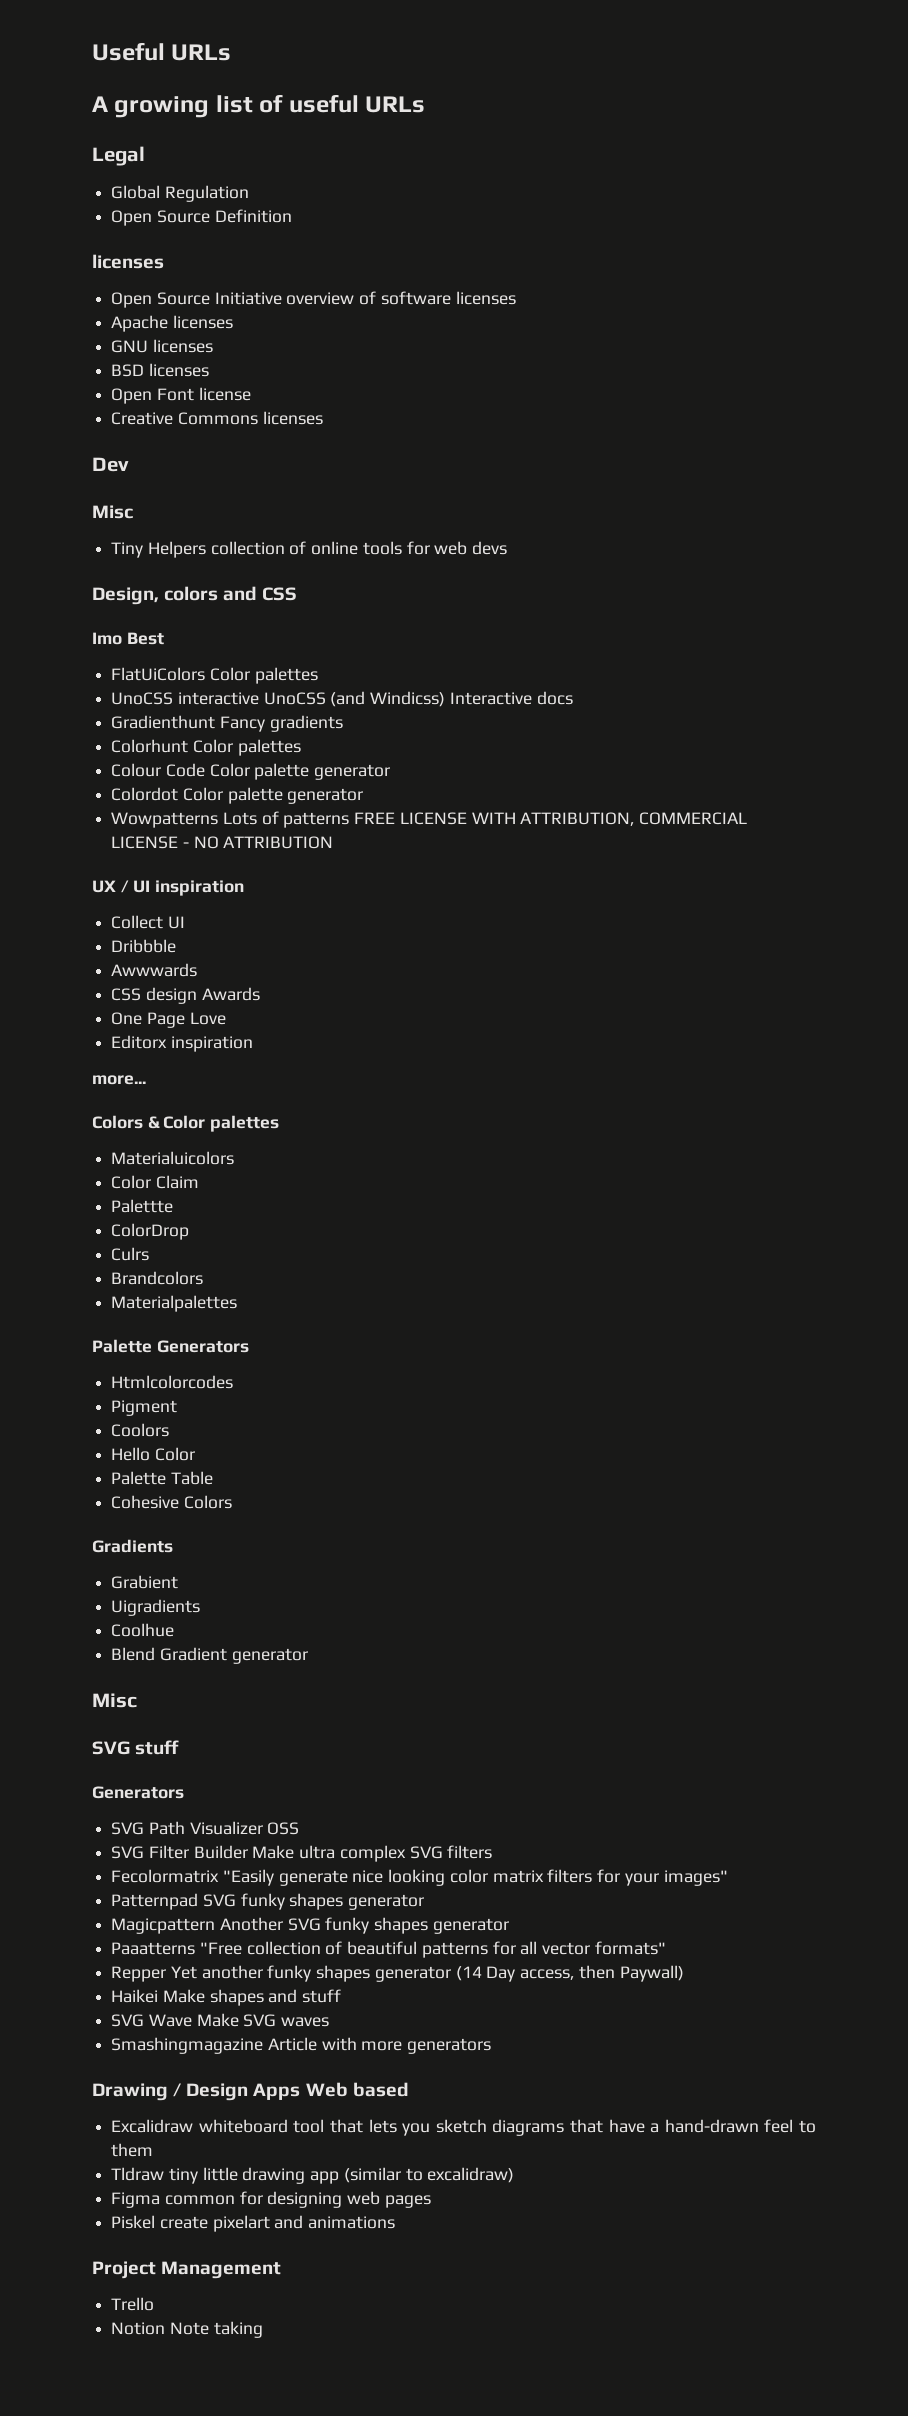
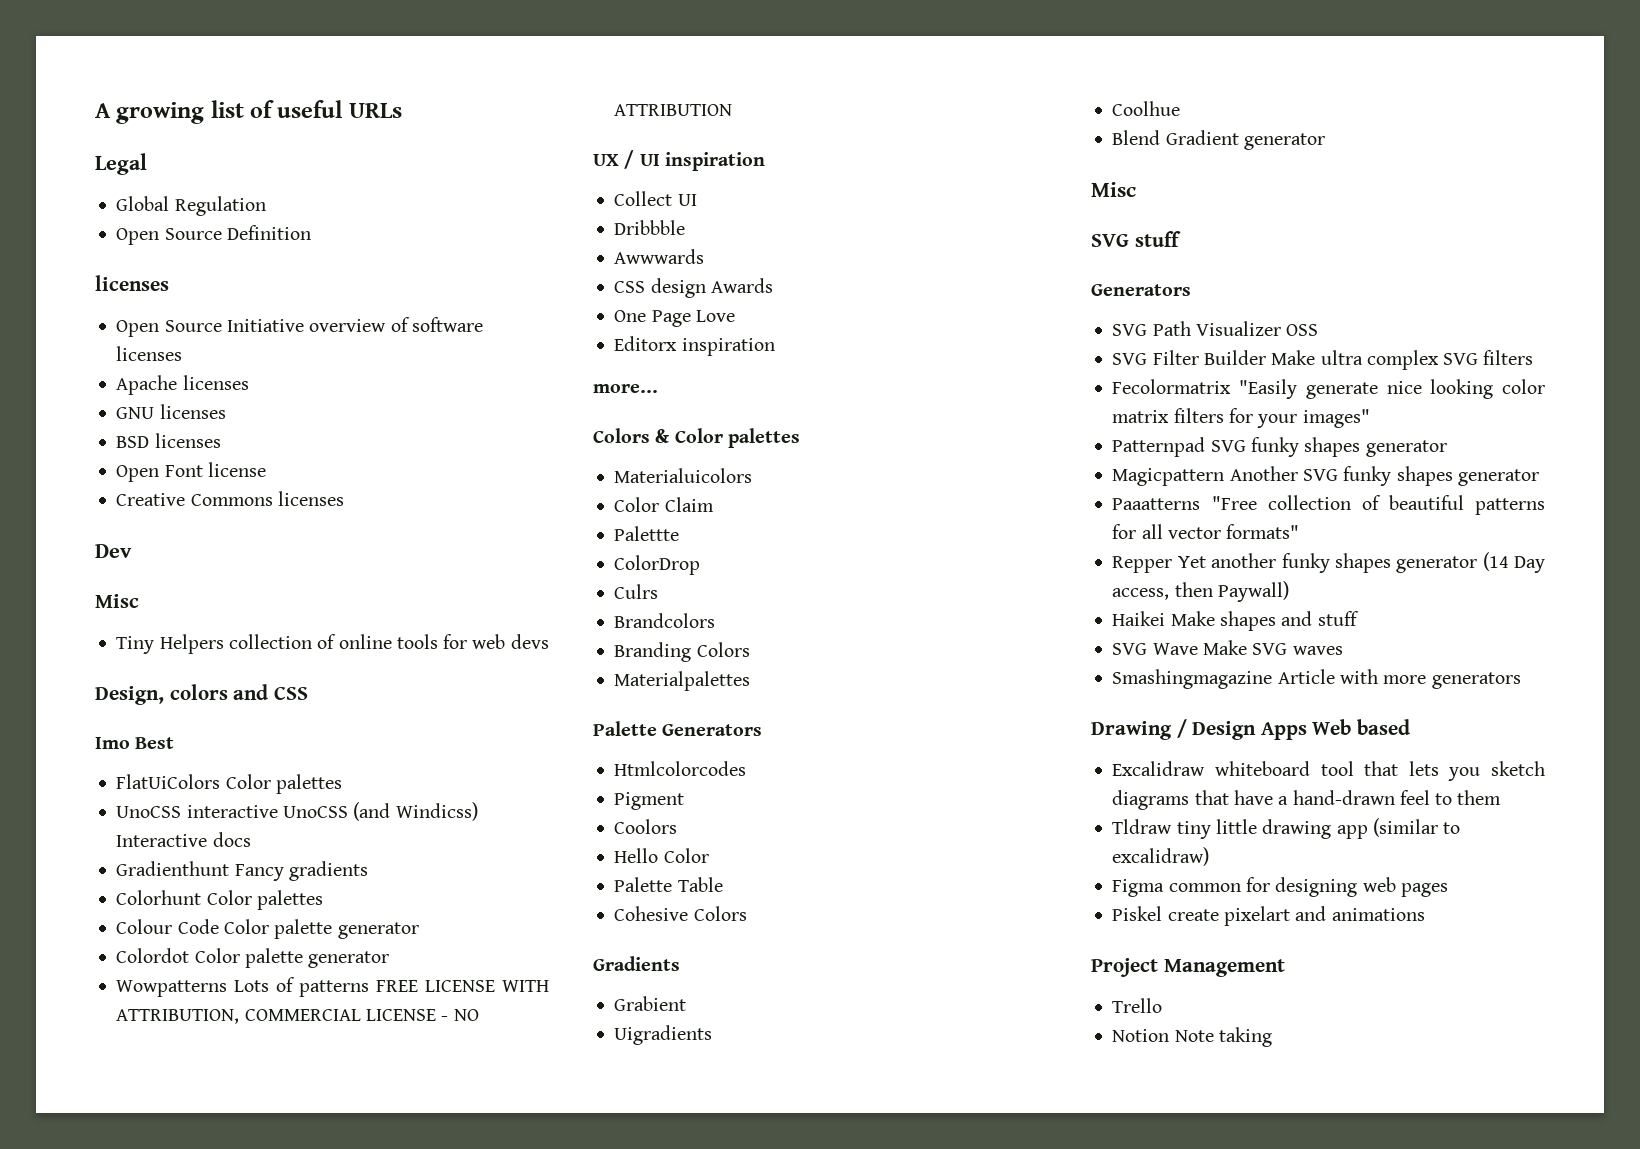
- Useful URLs
+ Branding Colors

